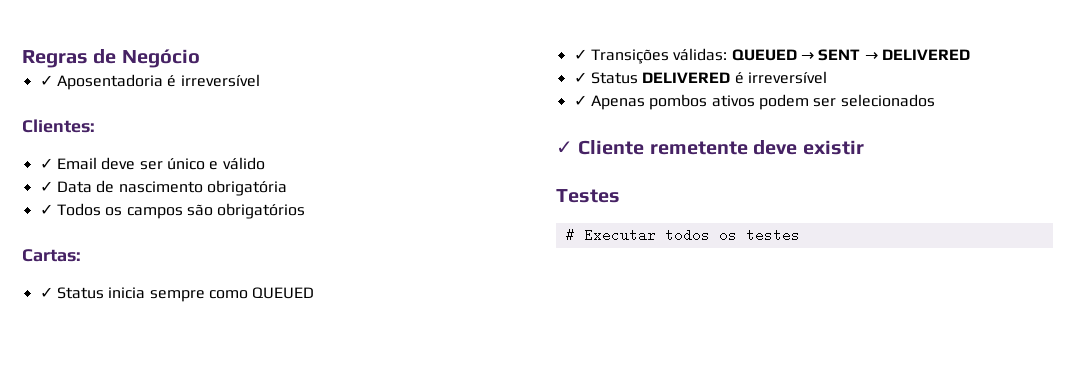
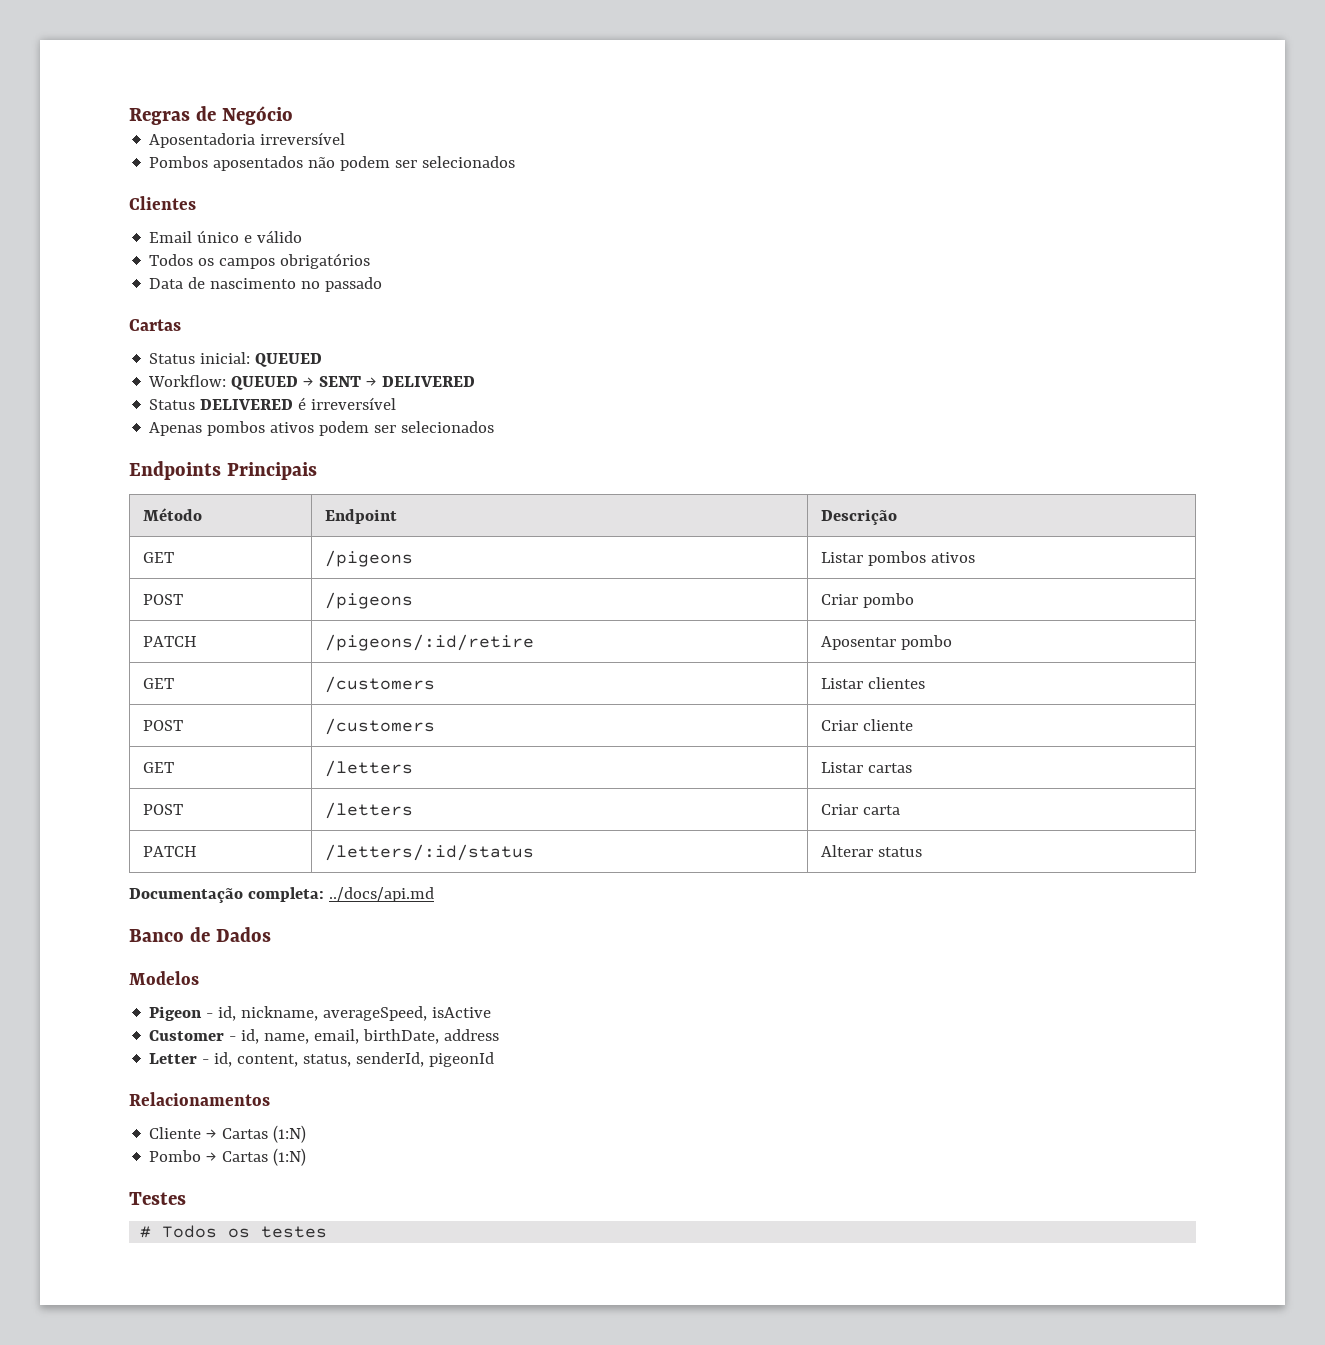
- ✓ Aposentadoria é irreversível
- Clientes:
- ✓ Email deve ser único e válido
- ✓ Data de nascimento obrigatória
- ✓ Todos os campos são obrigatórios
- Cartas:
- ✓ Status inicia sempre como QUEUED
- ✓ Transições válidas: QUEUED → SENT → DELIVERED
+ Aposentadoria irreversível
+ Pombos aposentados não podem ser selecionados
+ Clientes
+ Email único e válido
+ Todos os campos obrigatórios
+ Data de nascimento no passado
+ Cartas
+ Status inicial: QUEUED
+ Workflow: QUEUED → SENT → DELIVERED
- ✓ Status DELIVERED é irreversível
+ Status DELIVERED é irreversível
- ✓ Apenas pombos ativos podem ser selecionados
+ Apenas pombos ativos podem ser selecionados
- ✓ Cliente remetente deve existir
+ Endpoints Principais
+ Método | Endpoint | Descrição
+ GET | /pigeons | Listar pombos ativos
+ POST | /pigeons | Criar pombo
+ PATCH | /pigeons/:id/retire | Aposentar pombo
+ GET | /customers | Listar clientes
+ POST | /customers | Criar cliente
+ GET | /letters | Listar cartas
+ POST | /letters | Criar carta
+ PATCH | /letters/:id/status | Alterar status
+ Documentação completa: ../docs/api.md
+ Banco de Dados
+ Modelos
+ Pigeon - id, nickname, averageSpeed, isActive
+ Customer - id, name, email, birthDate, address
+ Letter - id, content, status, senderId, pigeonId
+ Relacionamentos
+ Cliente → Cartas (1:N)
+ Pombo → Cartas (1:N)
- # Executar todos os testes
+ # Todos os testes

